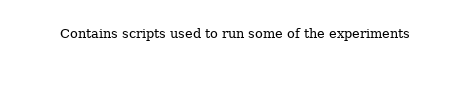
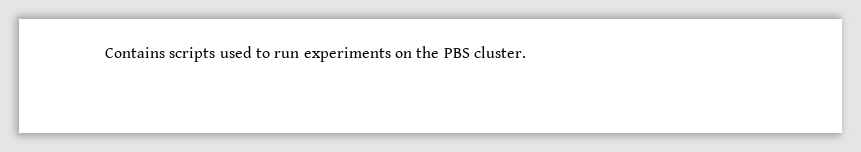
- Contains scripts used to run some of the experiments
+ Contains scripts used to run experiments on the PBS cluster.

